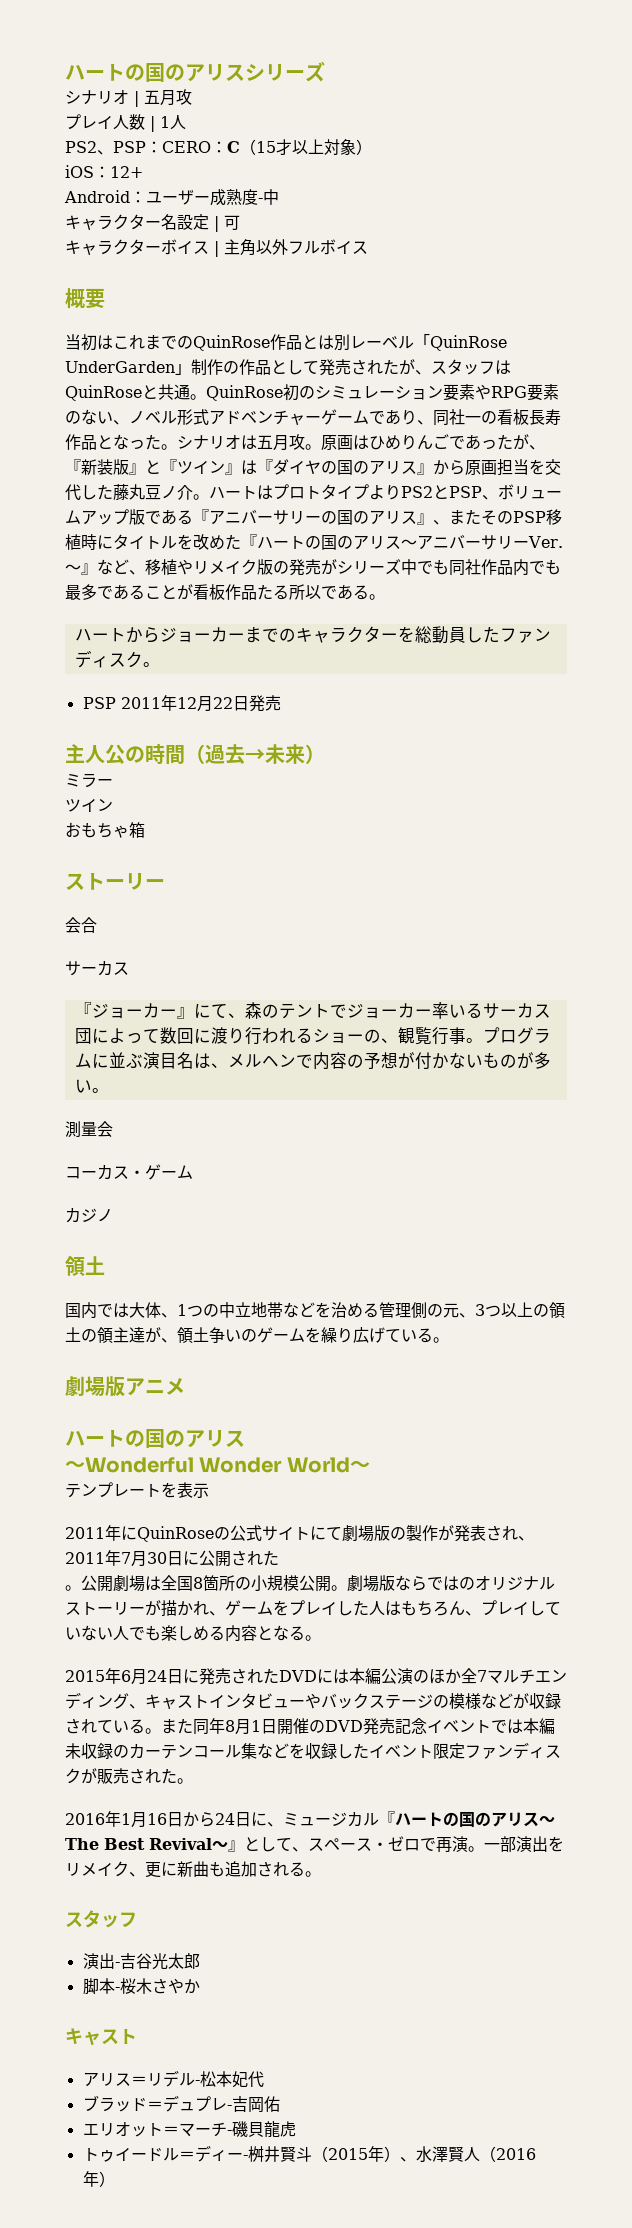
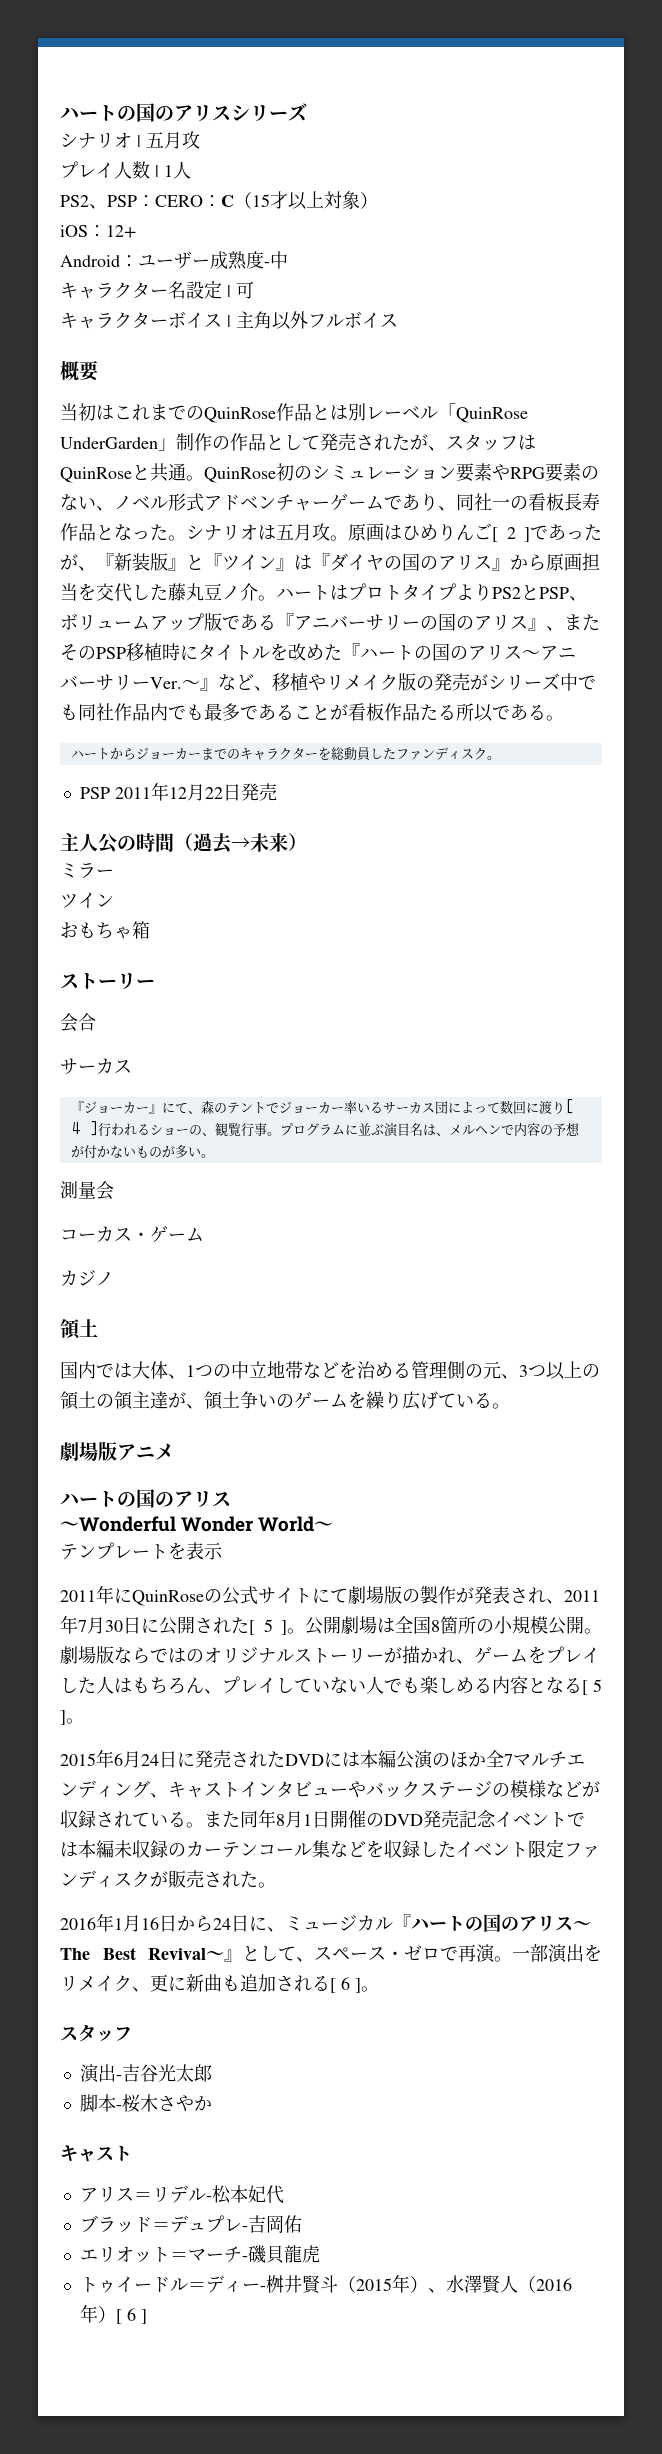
- 原画はひめりんごであったが、『新装版』と『ツイン』は『ダイヤの国のアリス』から原画担当を交代した藤丸豆ノ介。
+ 原画はひめりんご[ 2 ]であったが、『新装版』と『ツイン』は『ダイヤの国のアリス』から原画担当を交代した藤丸豆ノ介。
- 『ジョーカー』にて、森のテントでジョーカー率いるサーカス団によって数回に渡り行われるショーの、観覧行事。
+ 『ジョーカー』にて、森のテントでジョーカー率いるサーカス団によって数回に渡り[ 4 ]行われるショーの、観覧行事。
- 2011年にQuinRoseの公式サイトにて劇場版の製作が発表され、2011年7月30日に公開された
- 。
+ 2011年にQuinRoseの公式サイトにて劇場版の製作が発表され、2011年7月30日に公開された[ 5 ]。
- 劇場版ならではのオリジナルストーリーが描かれ、ゲームをプレイした人はもちろん、プレイしていない人でも楽しめる内容となる。
+ 劇場版ならではのオリジナルストーリーが描かれ、ゲームをプレイした人はもちろん、プレイしていない人でも楽しめる内容となる[ 5 ]。
- 一部演出をリメイク、更に新曲も追加される。
+ 一部演出をリメイク、更に新曲も追加される[ 6 ]。
- トゥイードル＝ディー-桝井賢斗（2015年）、水澤賢人（2016年）
+ トゥイードル＝ディー-桝井賢斗（2015年）、水澤賢人（2016年）[ 6 ]

